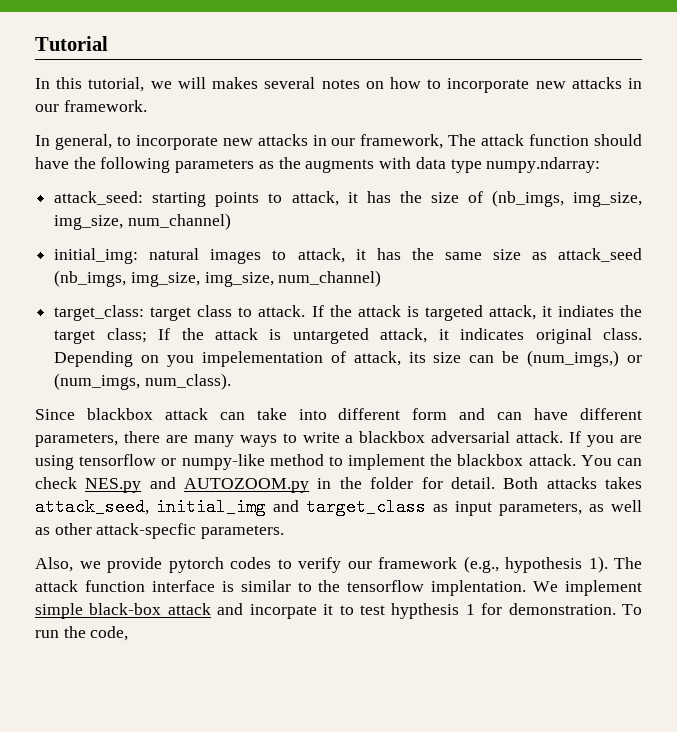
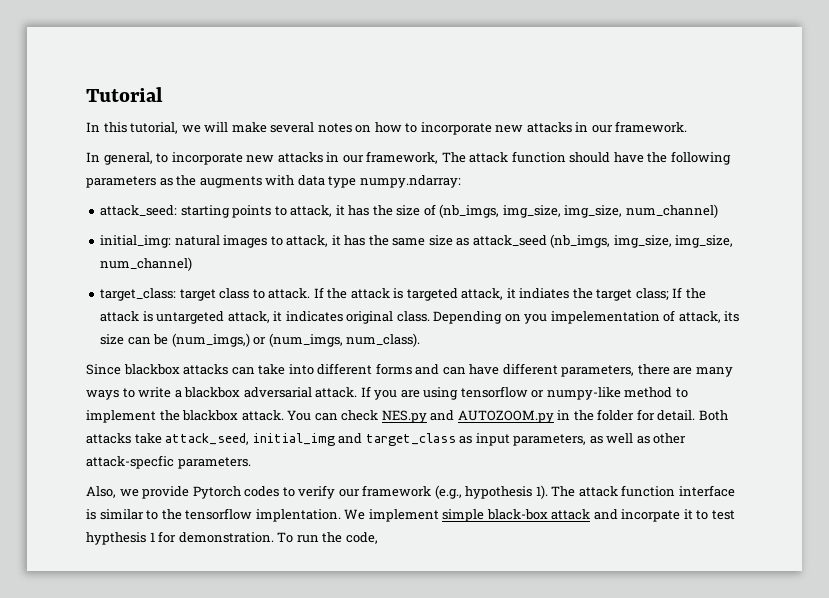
- In this tutorial, we will makes several notes on how to incorporate new attacks in our framework.
+ In this tutorial, we will make several notes on how to incorporate new attacks in our framework.
- Since blackbox attack can take into different form and can have different parameters, there are many ways to write a blackbox adversarial attack.
+ Since blackbox attacks can take into different forms and can have different parameters, there are many ways to write a blackbox adversarial attack.
- Both attacks takes attack_seed, initial_img and target_class as input parameters, as well as other attack-specfic parameters.
+ Both attacks take attack_seed, initial_img and target_class as input parameters, as well as other attack-specfic parameters.
- Also, we provide pytorch codes to verify our framework (e.g., hypothesis 1).
+ Also, we provide Pytorch codes to verify our framework (e.g., hypothesis 1).

